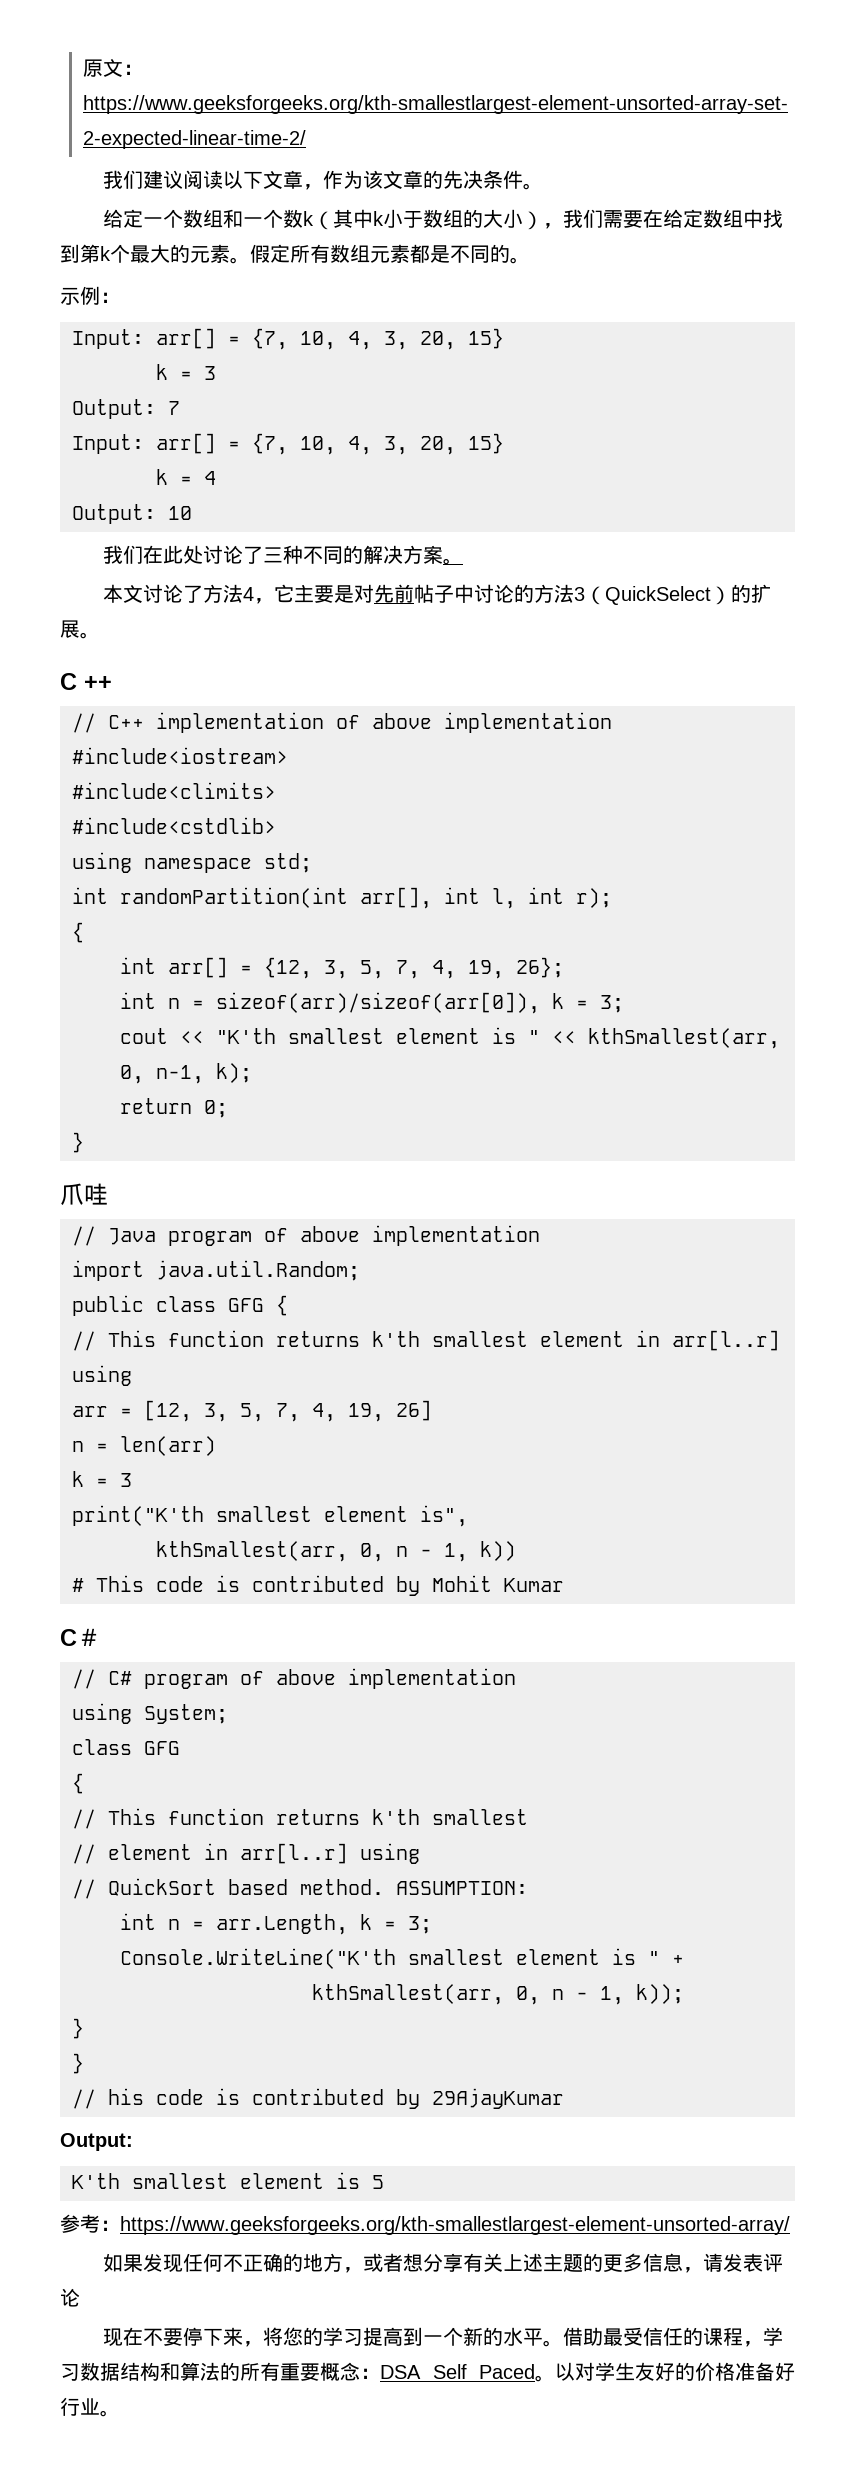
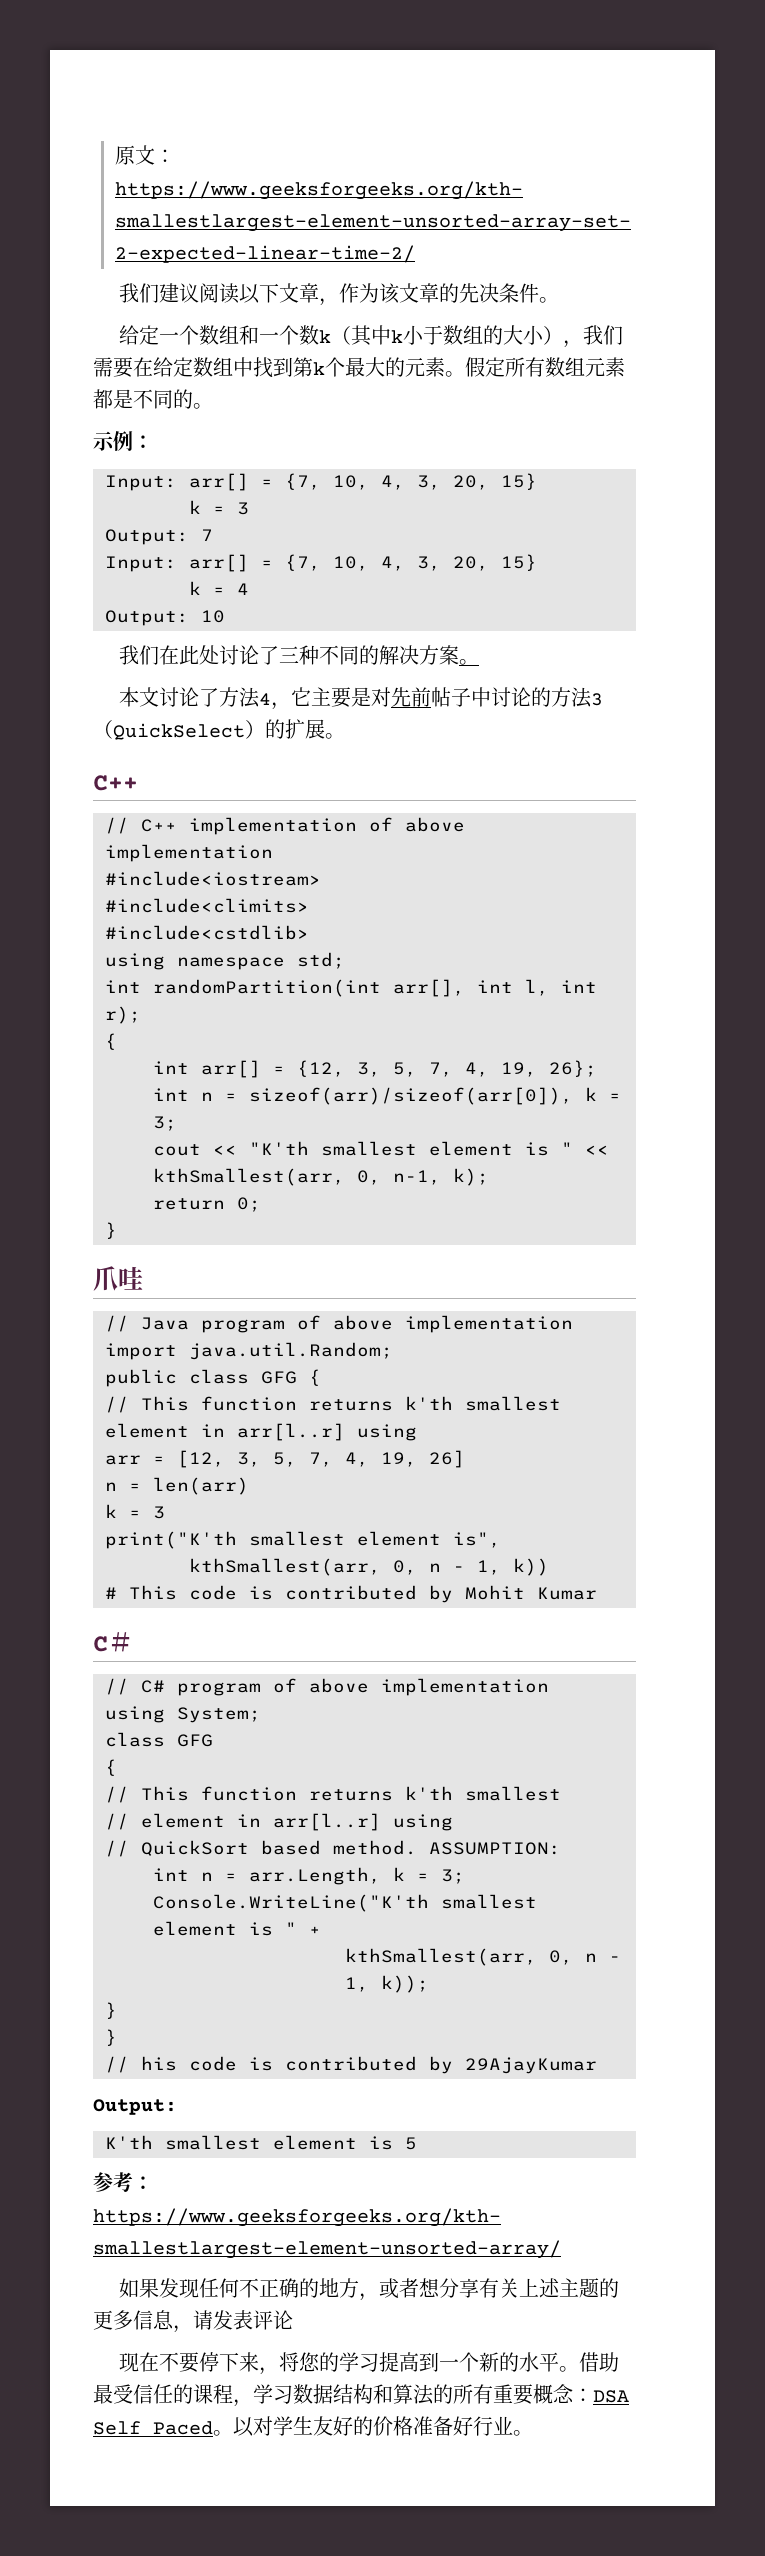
  本文讨论了方法4，它主要是对先前帖子中讨论的方法3（QuickSelect）的扩展。
- C ++
+ C++

